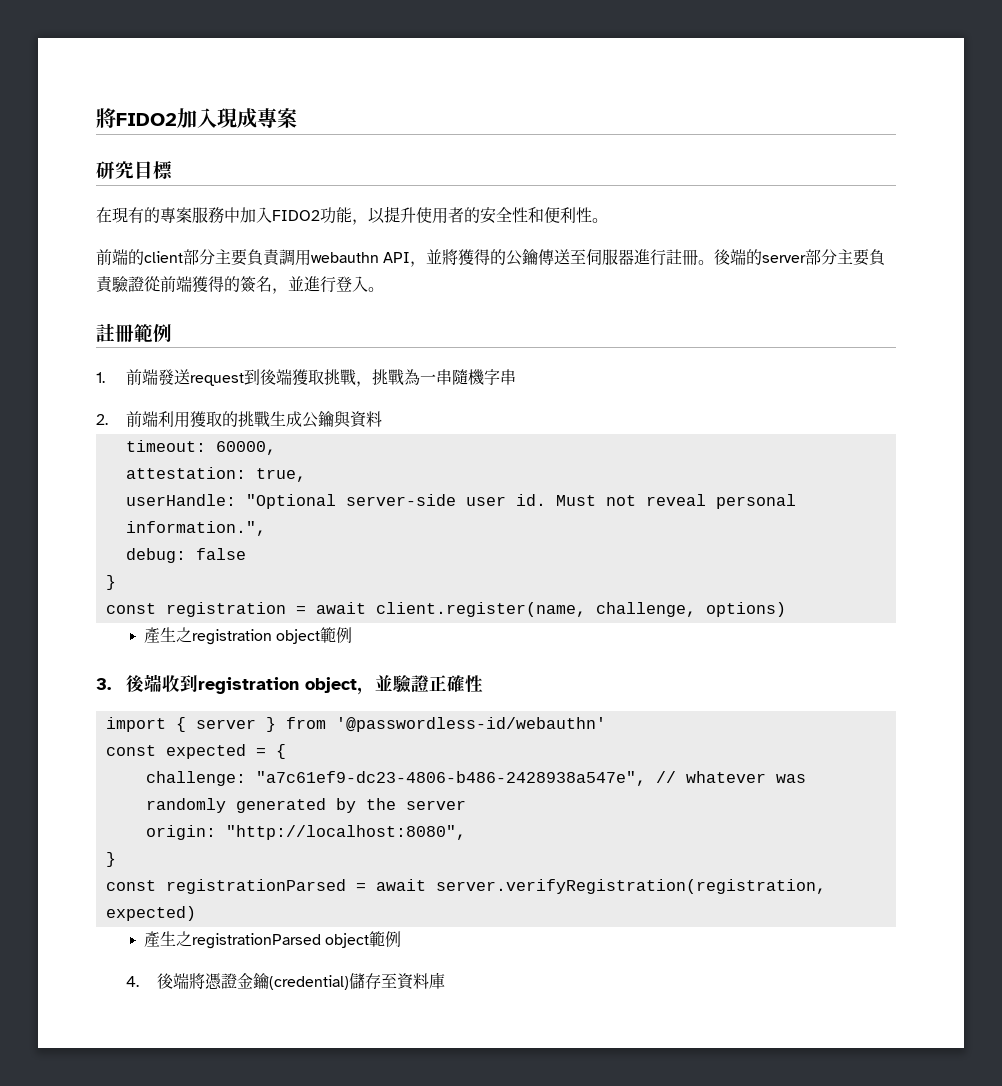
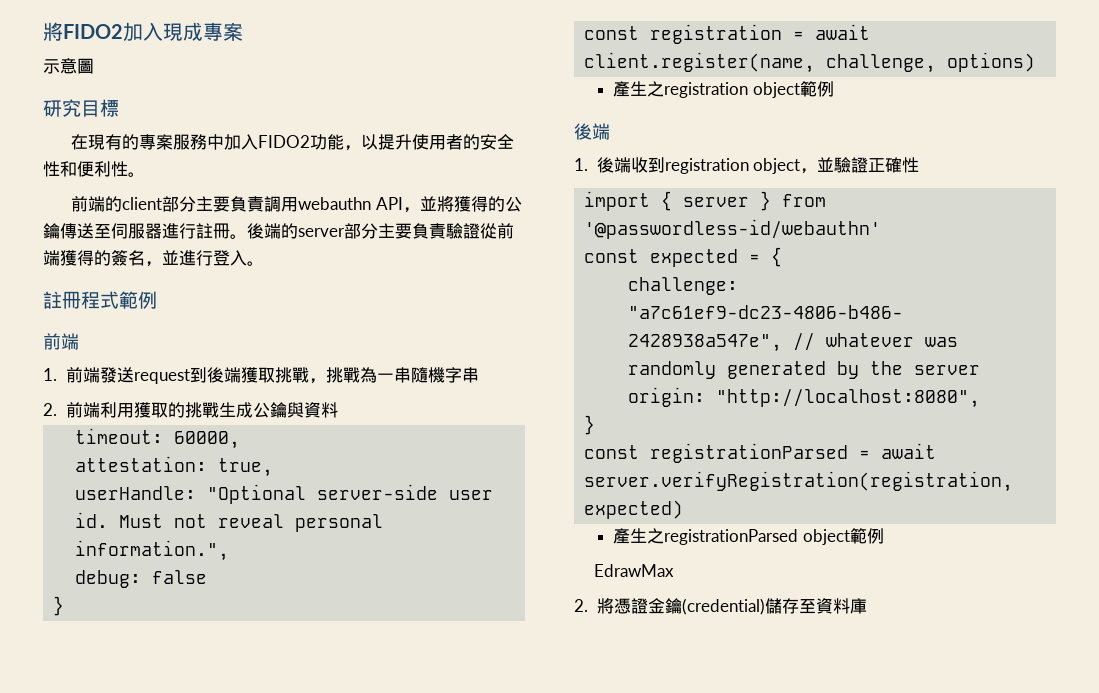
+ 示意圖
- 註冊範例
+ 註冊程式範例
+ 前端
  產生之registration object範例
- 3.後端收到registration object，並驗證正確性
+ 後端
+ 1.後端收到registration object，並驗證正確性
- 4.後端將憑證金鑰(credential)儲存至資料庫
+ EdrawMax
+ 2.將憑證金鑰(credential)儲存至資料庫

